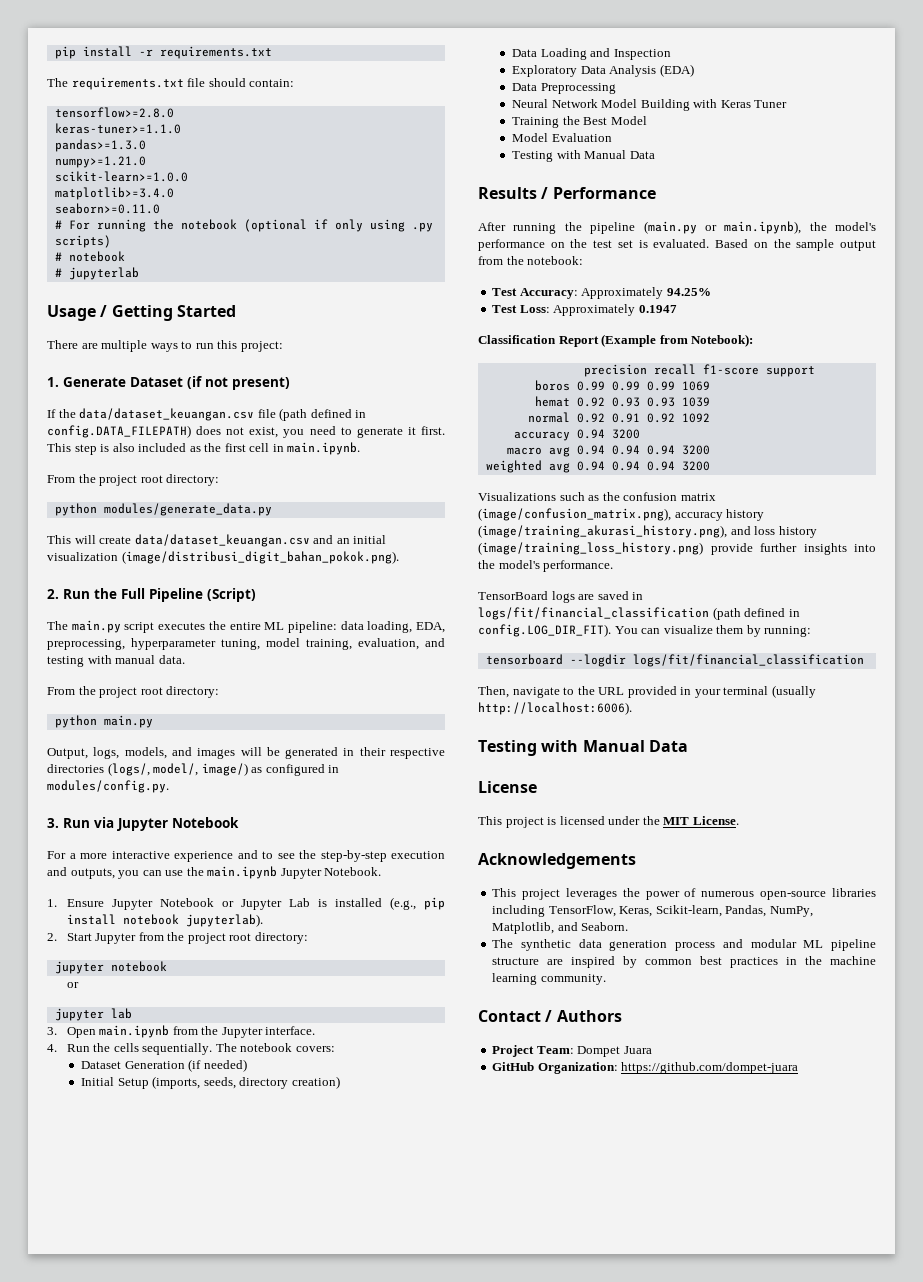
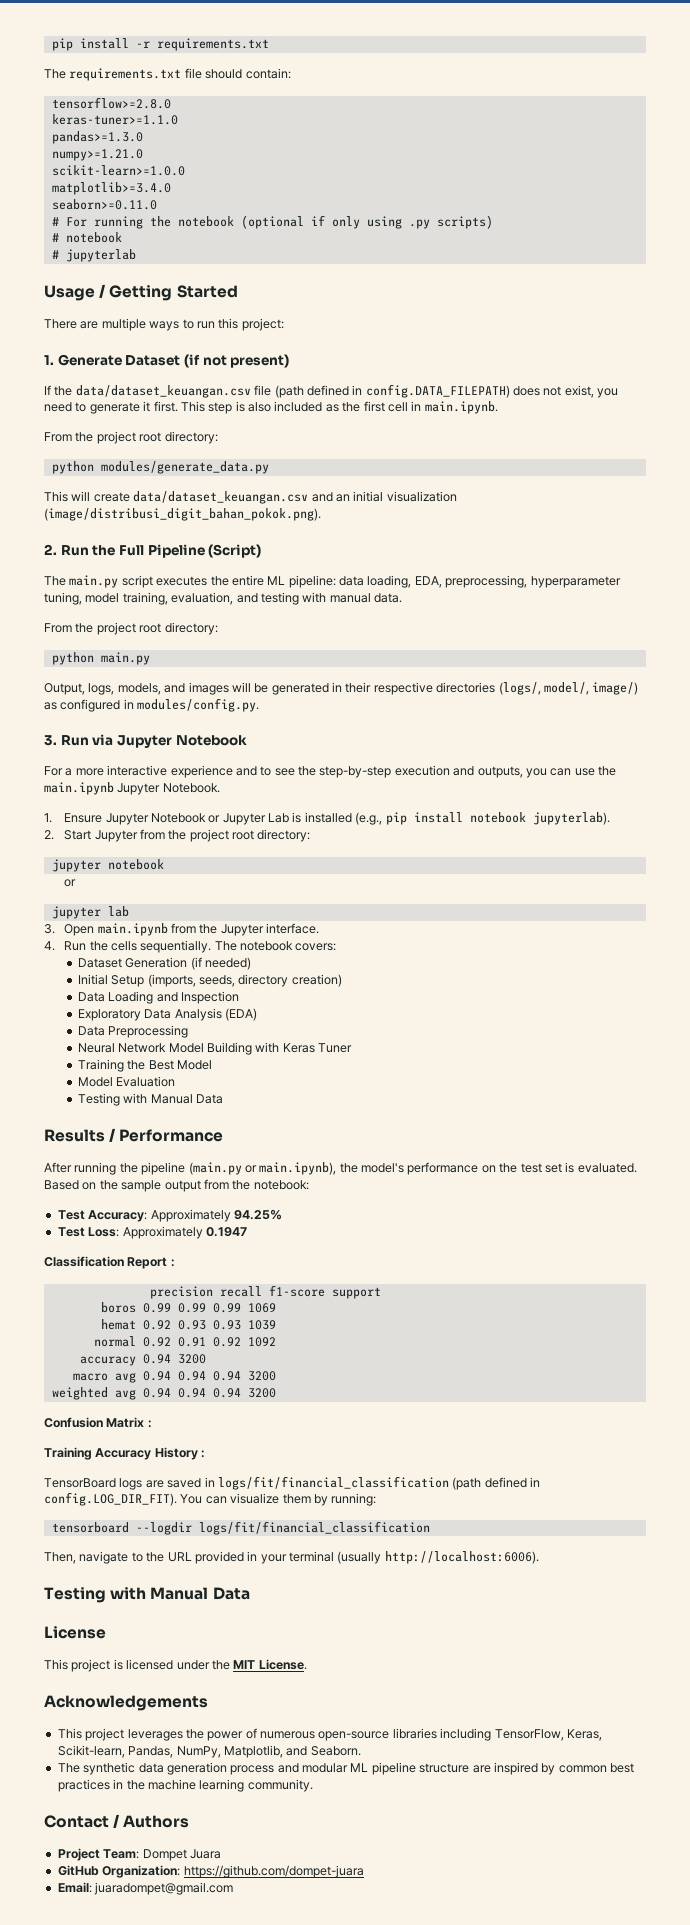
- Classification Report (Example from Notebook):
+ Classification Report :
- Visualizations such as the confusion matrix (image/confusion_matrix.png), accuracy history (image/training_akurasi_history.png), and loss history (image/training_loss_history.png) provide further insights into the model's performance.
+ Confusion Matrix :
+ Training Accuracy History :
+ Email: juaradompet@gmail.com

